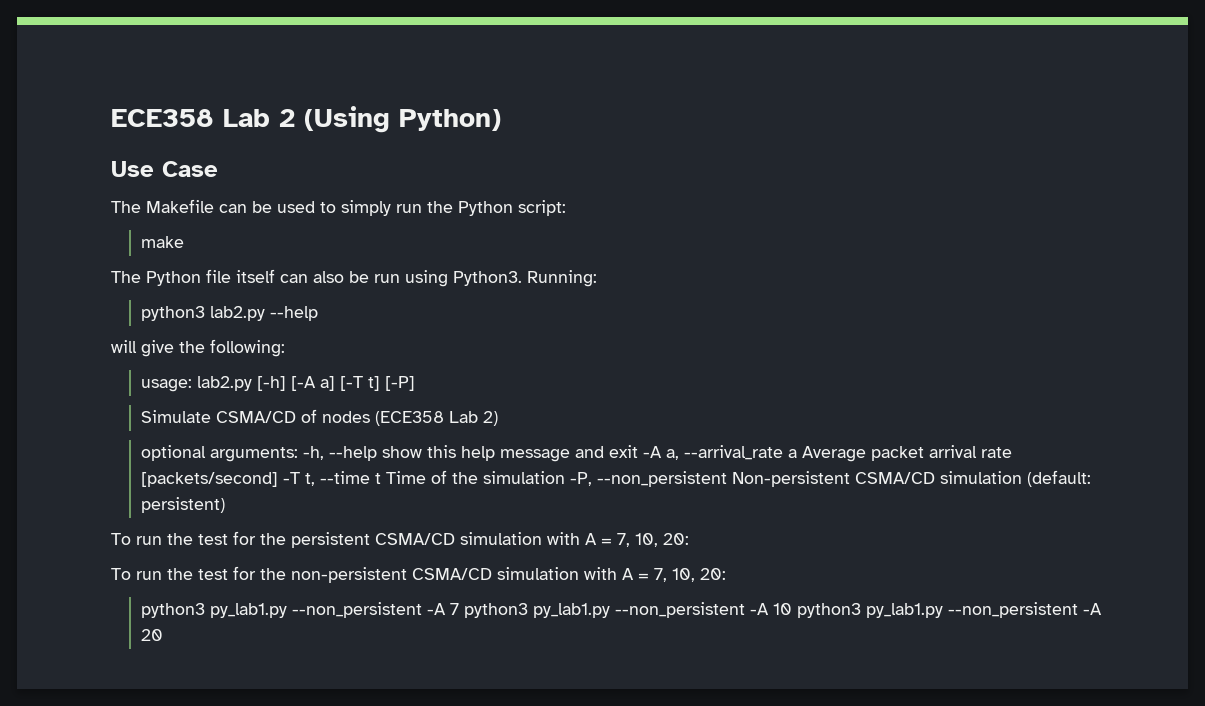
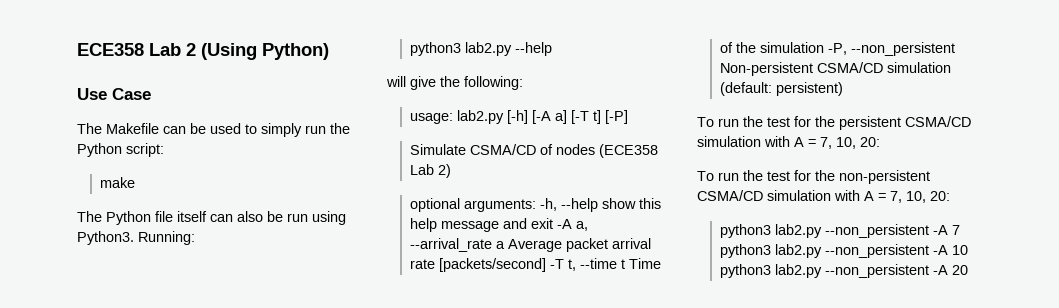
- python3 py_lab1.py --non_persistent -A 7 python3 py_lab1.py --non_persistent -A 10 python3 py_lab1.py --non_persistent -A 20
+ python3 lab2.py --non_persistent -A 7 python3 lab2.py --non_persistent -A 10 python3 lab2.py --non_persistent -A 20

